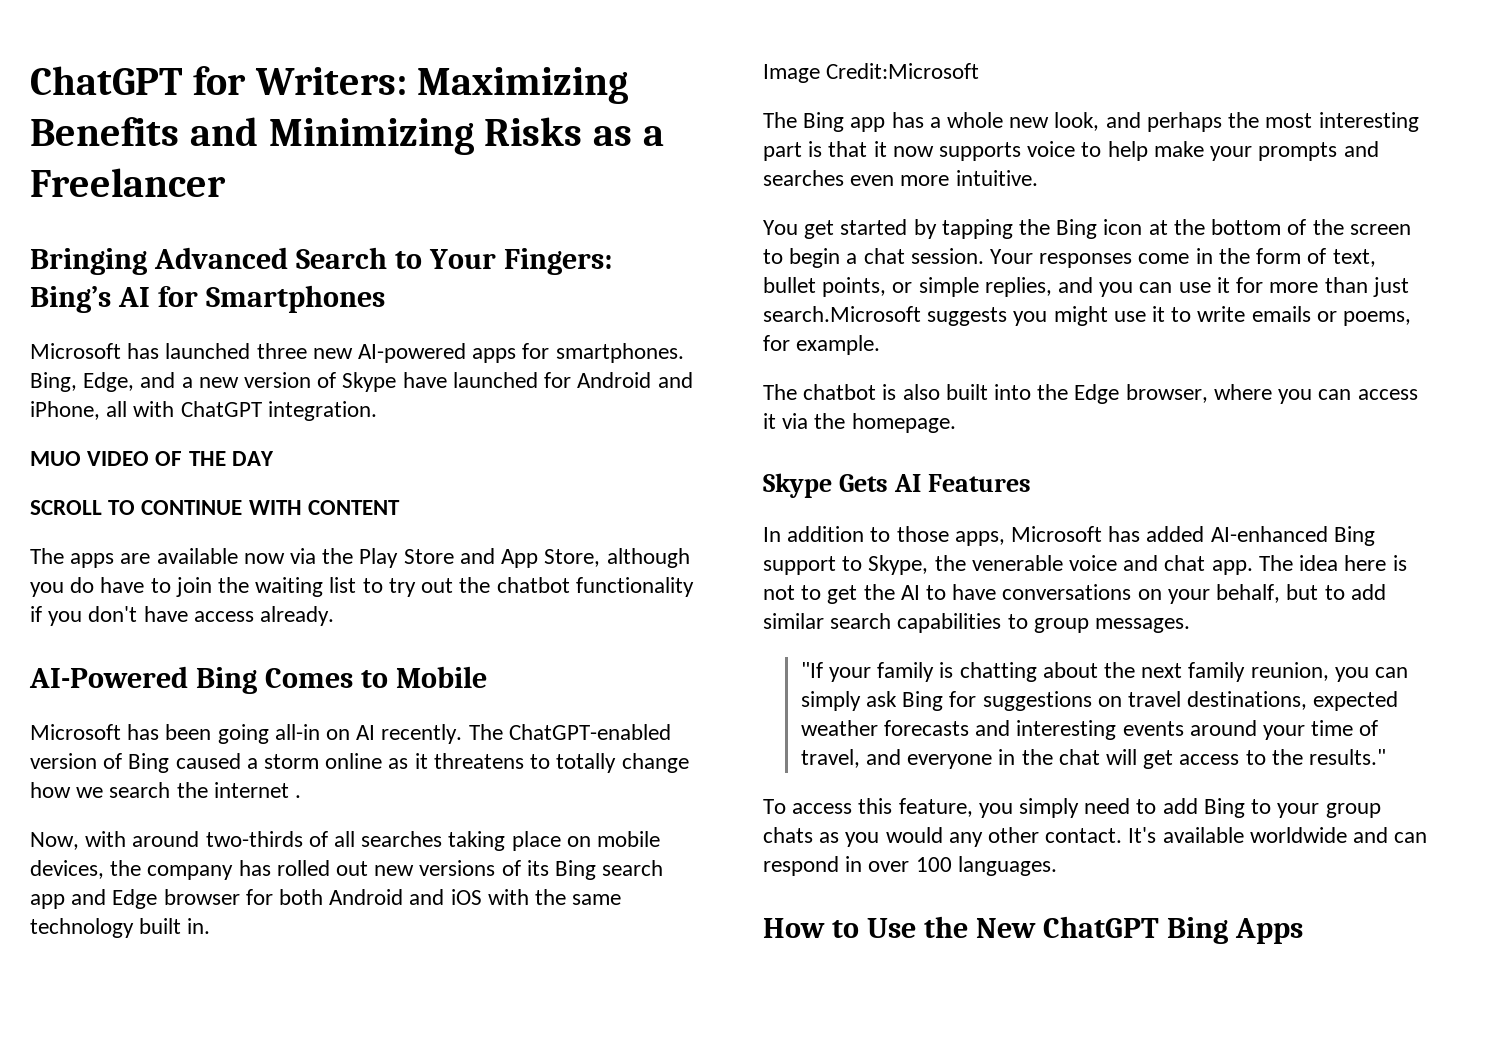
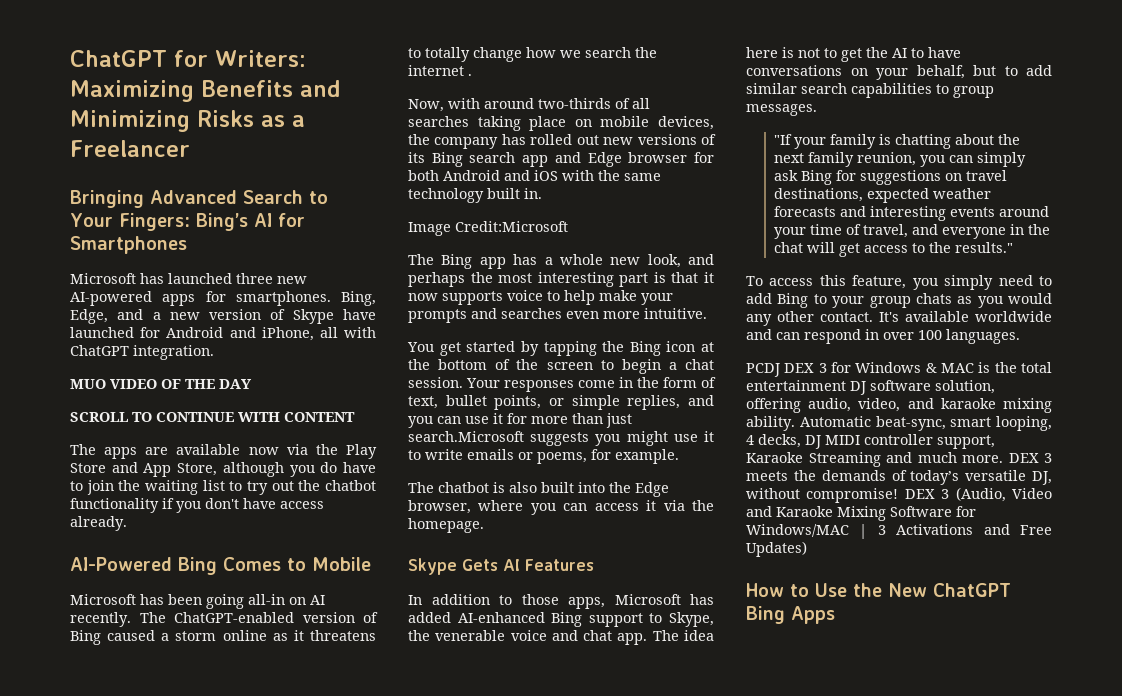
+ PCDJ DEX 3 for Windows & MAC is the total entertainment DJ software solution, offering audio, video, and karaoke mixing ability. Automatic beat-sync, smart looping, 4 decks, DJ MIDI controller support, Karaoke Streaming and much more. DEX 3 meets the demands of today’s versatile DJ, without compromise! DEX 3 (Audio, Video and Karaoke Mixing Software for Windows/MAC | 3 Activations and Free Updates)

